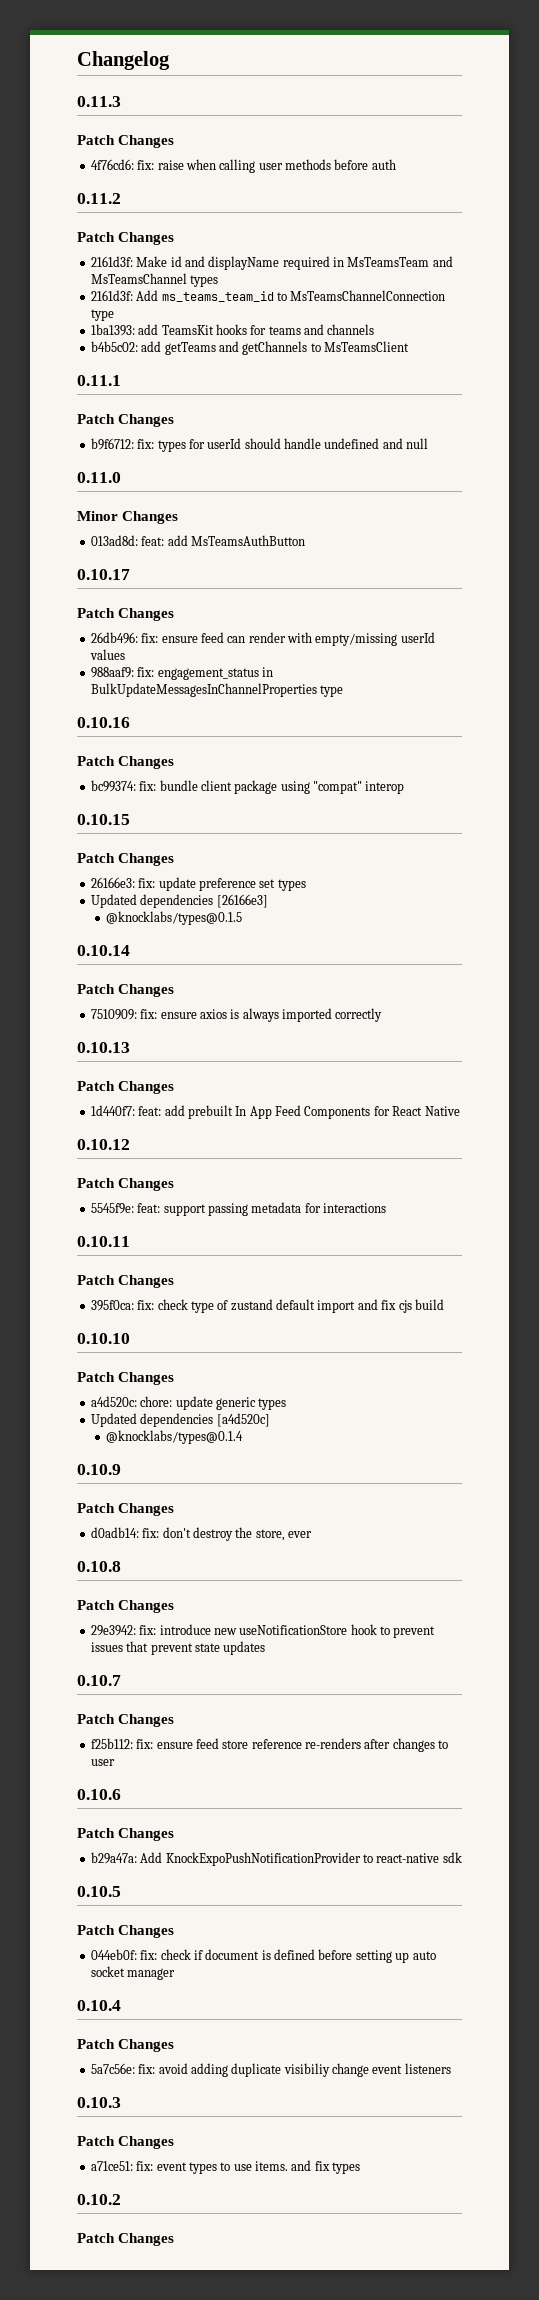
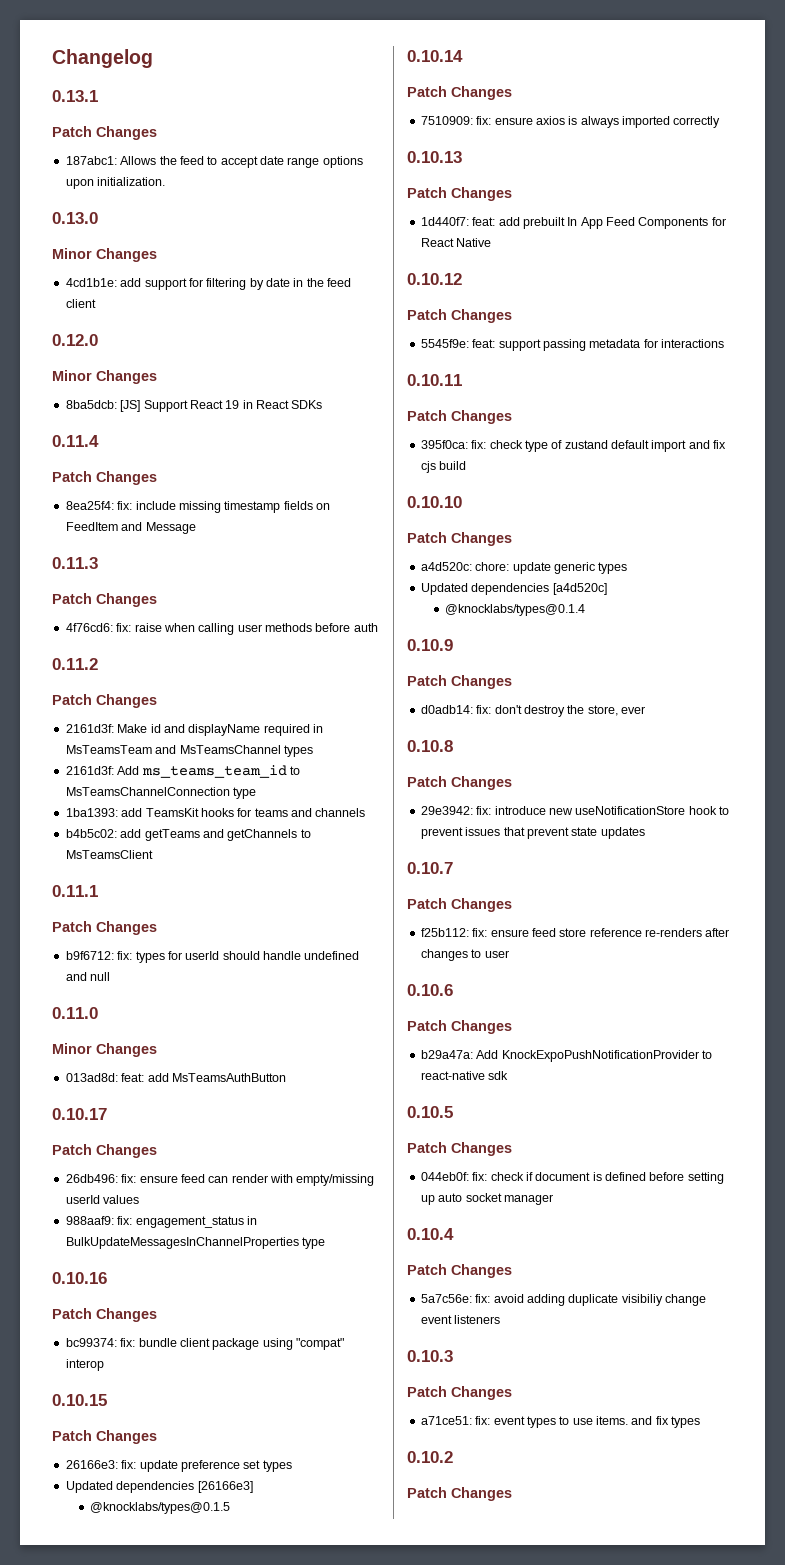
+ 0.13.1
+ Patch Changes
+ 187abc1: Allows the feed to accept date range options upon initialization.
+ 0.13.0
+ Minor Changes
+ 4cd1b1e: add support for filtering by date in the feed client
+ 0.12.0
+ Minor Changes
+ 8ba5dcb: [JS] Support React 19 in React SDKs
+ 0.11.4
+ Patch Changes
+ 8ea25f4: fix: include missing timestamp fields on FeedItem and Message

